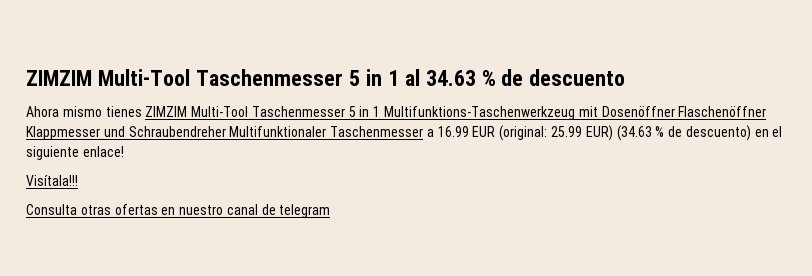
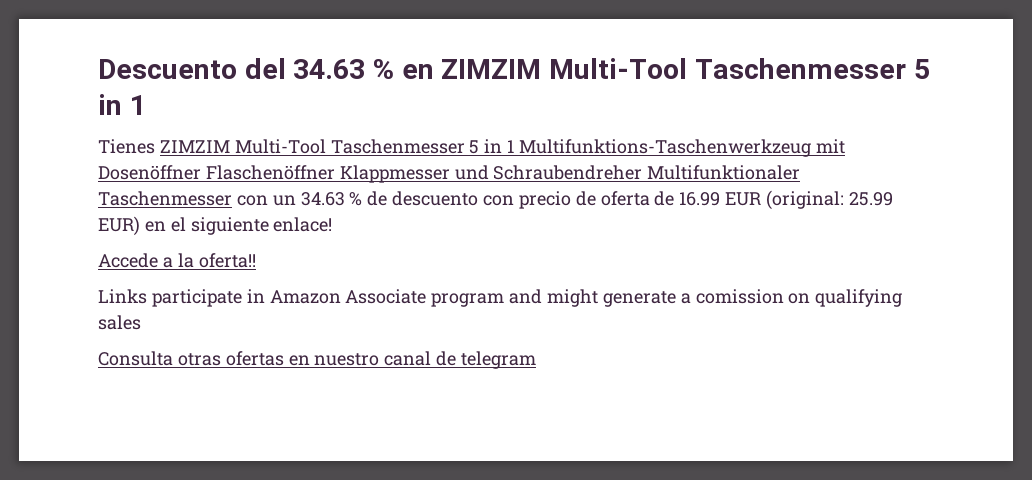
- ZIMZIM Multi-Tool Taschenmesser 5 in 1 al 34.63 % de descuento
- Ahora mismo tienes ZIMZIM Multi-Tool Taschenmesser 5 in 1 Multifunktions-Taschenwerkzeug mit Dosenöffner Flaschenöffner Klappmesser und Schraubendreher Multifunktionaler Taschenmesser a 16.99 EUR (original: 25.99 EUR) (34.63 % de descuento) en el siguiente enlace!
+ Descuento del 34.63 % en ZIMZIM Multi-Tool Taschenmesser 5 in 1
+ Tienes ZIMZIM Multi-Tool Taschenmesser 5 in 1 Multifunktions-Taschenwerkzeug mit Dosenöffner Flaschenöffner Klappmesser und Schraubendreher Multifunktionaler Taschenmesser con un 34.63 % de descuento con precio de oferta de 16.99 EUR (original: 25.99 EUR) en el siguiente enlace!
- Visítala!!!
+ Accede a la oferta!!
+ Links participate in Amazon Associate program and might generate a comission on qualifying sales

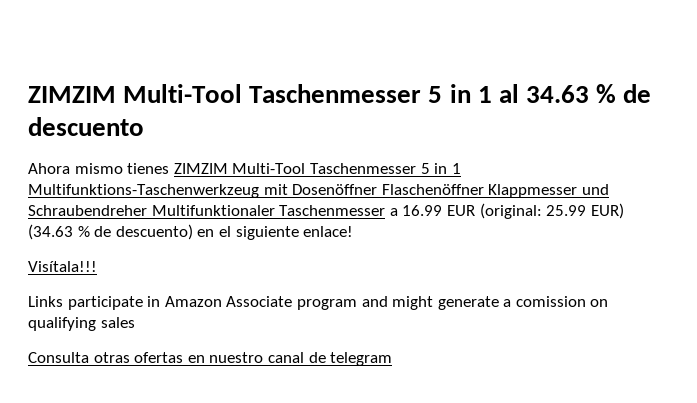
- Descuento del 34.63 % en ZIMZIM Multi-Tool Taschenmesser 5 in 1
- Tienes ZIMZIM Multi-Tool Taschenmesser 5 in 1 Multifunktions-Taschenwerkzeug mit Dosenöffner Flaschenöffner Klappmesser und Schraubendreher Multifunktionaler Taschenmesser con un 34.63 % de descuento con precio de oferta de 16.99 EUR (original: 25.99 EUR) en el siguiente enlace!
+ ZIMZIM Multi-Tool Taschenmesser 5 in 1 al 34.63 % de descuento
+ Ahora mismo tienes ZIMZIM Multi-Tool Taschenmesser 5 in 1 Multifunktions-Taschenwerkzeug mit Dosenöffner Flaschenöffner Klappmesser und Schraubendreher Multifunktionaler Taschenmesser a 16.99 EUR (original: 25.99 EUR) (34.63 % de descuento) en el siguiente enlace!
- Accede a la oferta!!
+ Visítala!!!

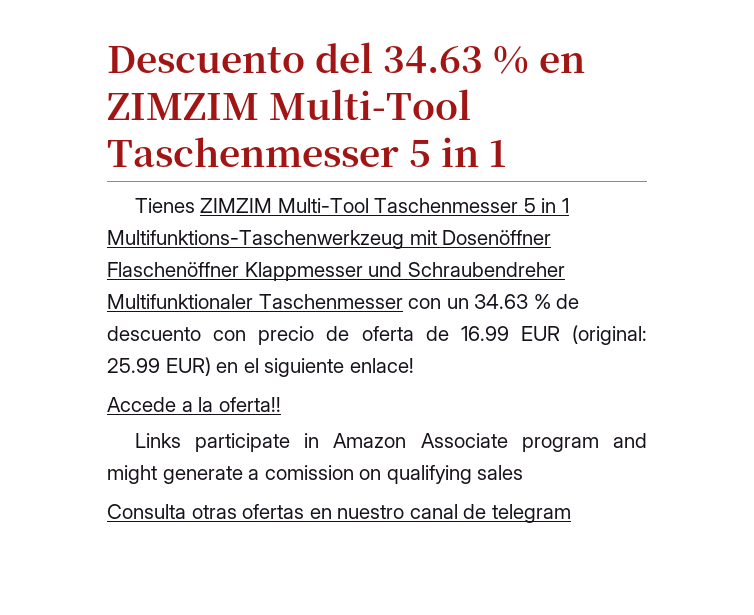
- ZIMZIM Multi-Tool Taschenmesser 5 in 1 al 34.63 % de descuento
- Ahora mismo tienes ZIMZIM Multi-Tool Taschenmesser 5 in 1 Multifunktions-Taschenwerkzeug mit Dosenöffner Flaschenöffner Klappmesser und Schraubendreher Multifunktionaler Taschenmesser a 16.99 EUR (original: 25.99 EUR) (34.63 % de descuento) en el siguiente enlace!
+ Descuento del 34.63 % en ZIMZIM Multi-Tool Taschenmesser 5 in 1
+ Tienes ZIMZIM Multi-Tool Taschenmesser 5 in 1 Multifunktions-Taschenwerkzeug mit Dosenöffner Flaschenöffner Klappmesser und Schraubendreher Multifunktionaler Taschenmesser con un 34.63 % de descuento con precio de oferta de 16.99 EUR (original: 25.99 EUR) en el siguiente enlace!
- Visítala!!!
+ Accede a la oferta!!

